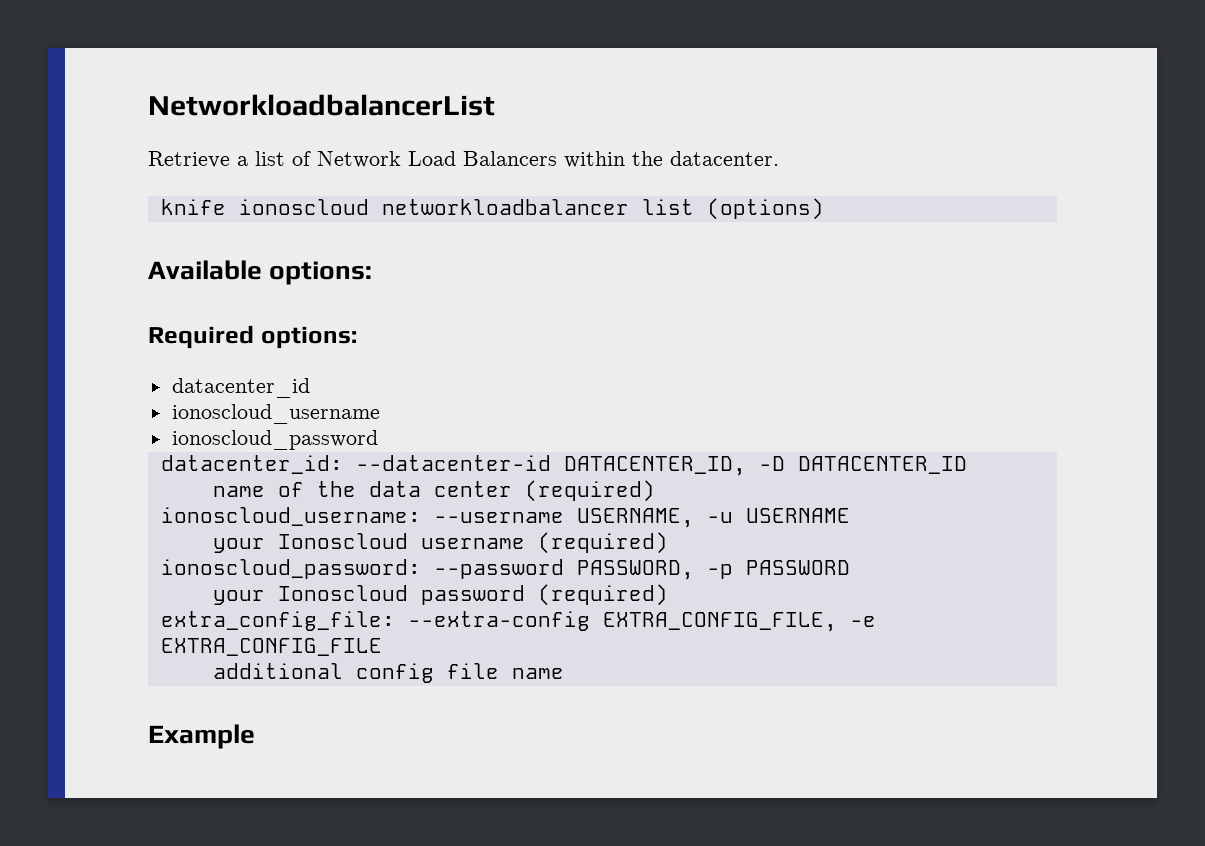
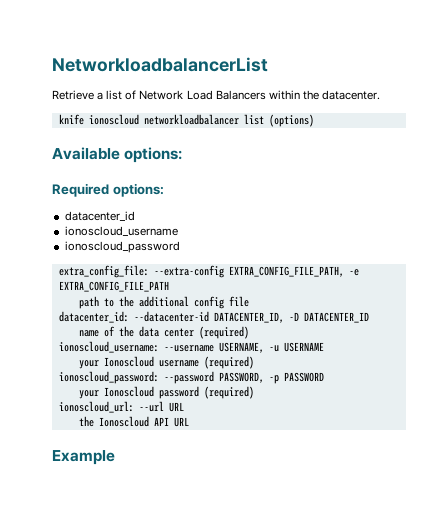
+ extra_config_file: --extra-config EXTRA_CONFIG_FILE_PATH, -e EXTRA_CONFIG_FILE_PATH
+ path to the additional config file
- extra_config_file: --extra-config EXTRA_CONFIG_FILE, -e EXTRA_CONFIG_FILE
- additional config file name
+ ionoscloud_url: --url URL
+ the Ionoscloud API URL

